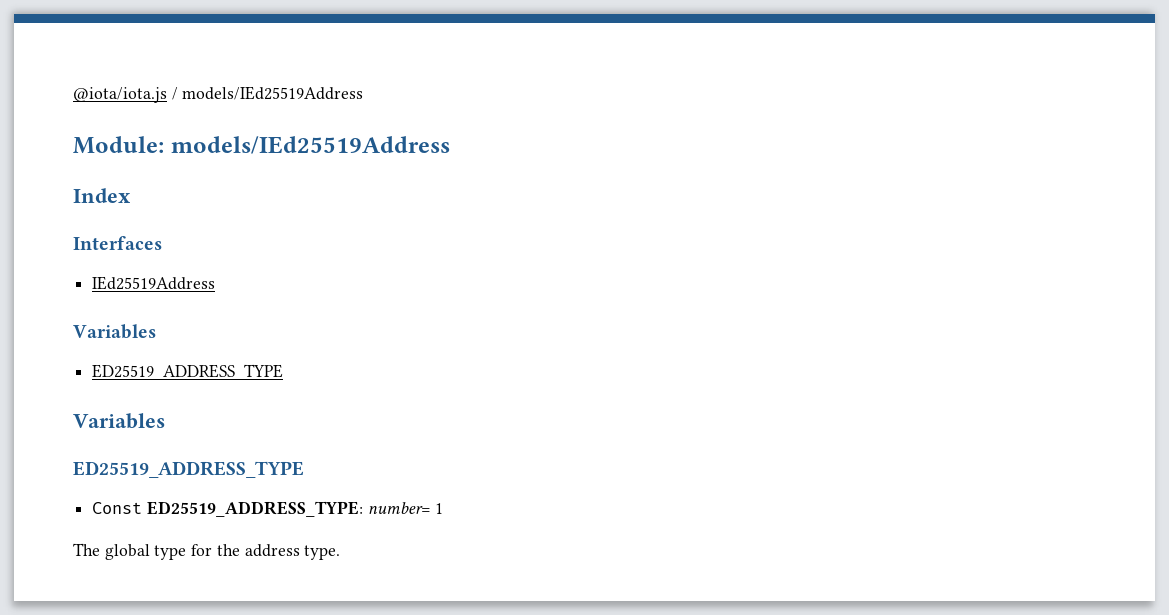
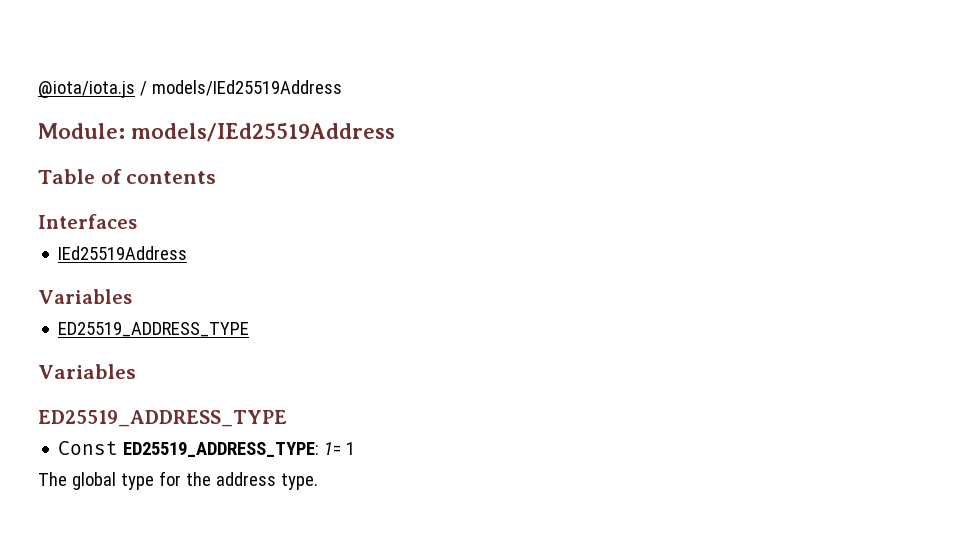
- Index
+ Table of contents
- Const ED25519_ADDRESS_TYPE: number= 1
+ Const ED25519_ADDRESS_TYPE: 1= 1

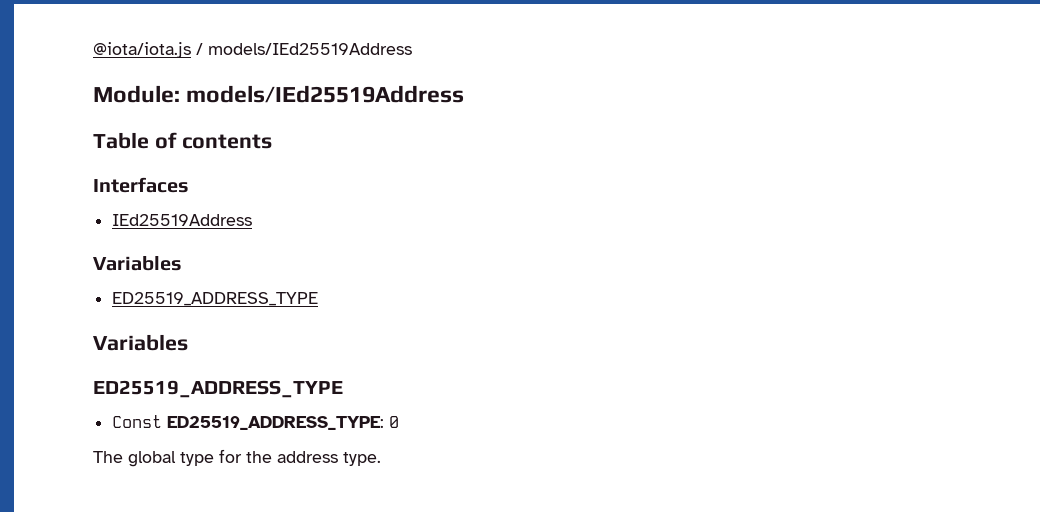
- Const ED25519_ADDRESS_TYPE: 1= 1
+ Const ED25519_ADDRESS_TYPE: 0

